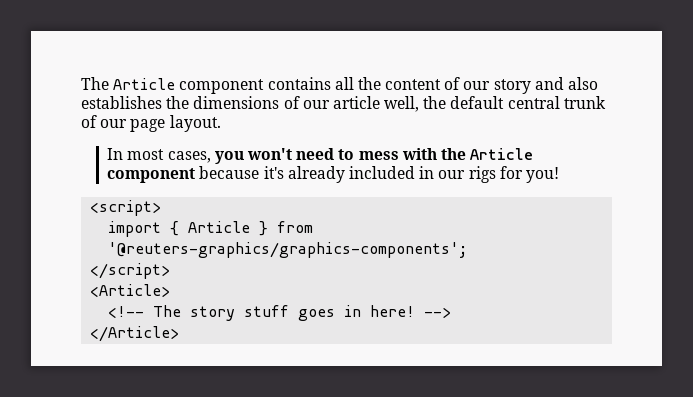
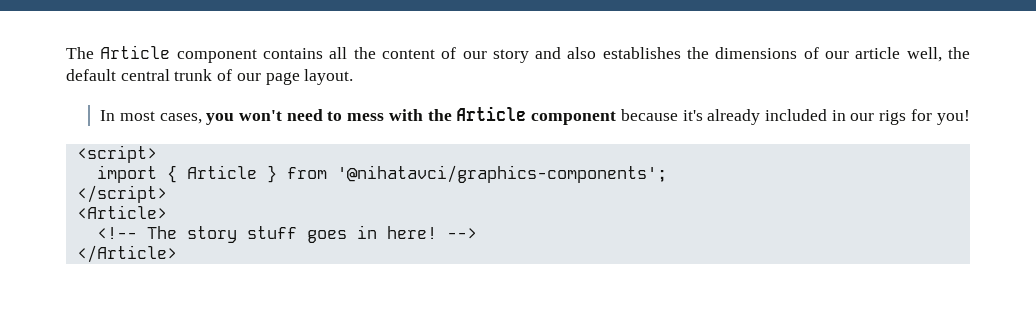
- import { Article } from '@reuters-graphics/graphics-components';
+ import { Article } from '@nihatavci/graphics-components';

